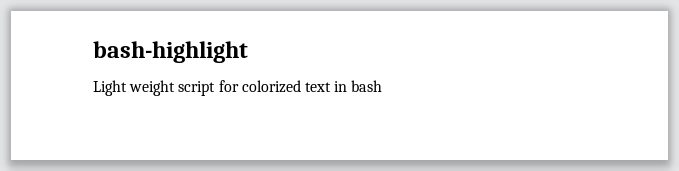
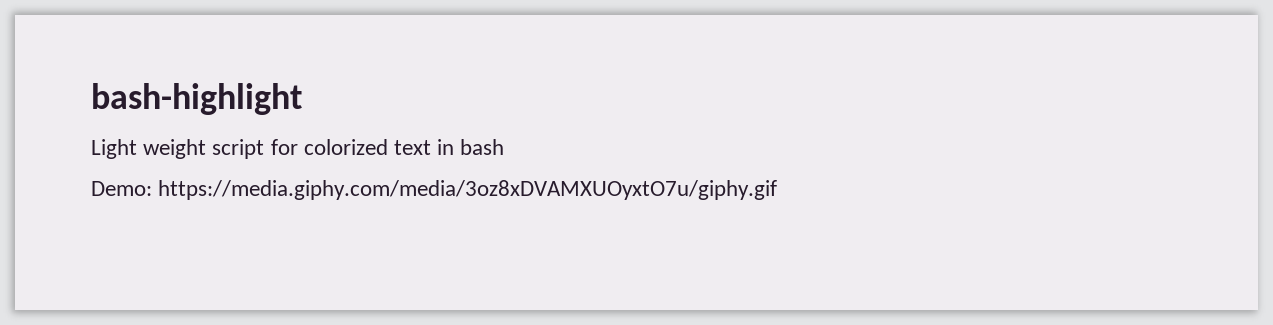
+ Demo: https://media.giphy.com/media/3oz8xDVAMXUOyxtO7u/giphy.gif

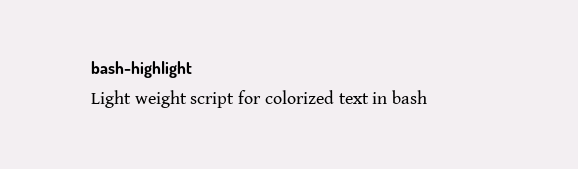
- Demo: https://media.giphy.com/media/3oz8xDVAMXUOyxtO7u/giphy.gif

